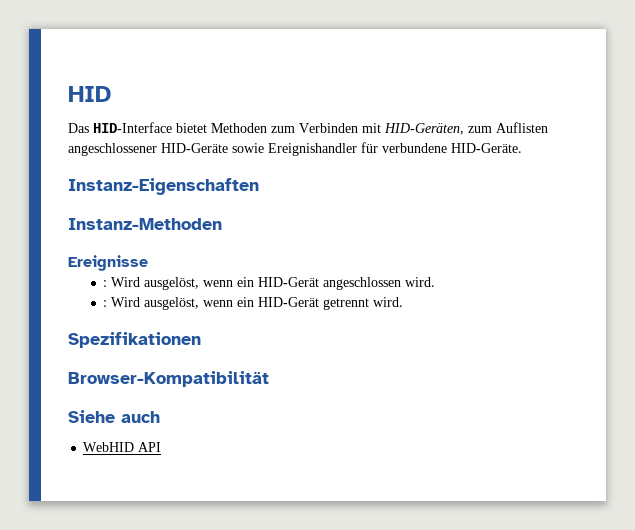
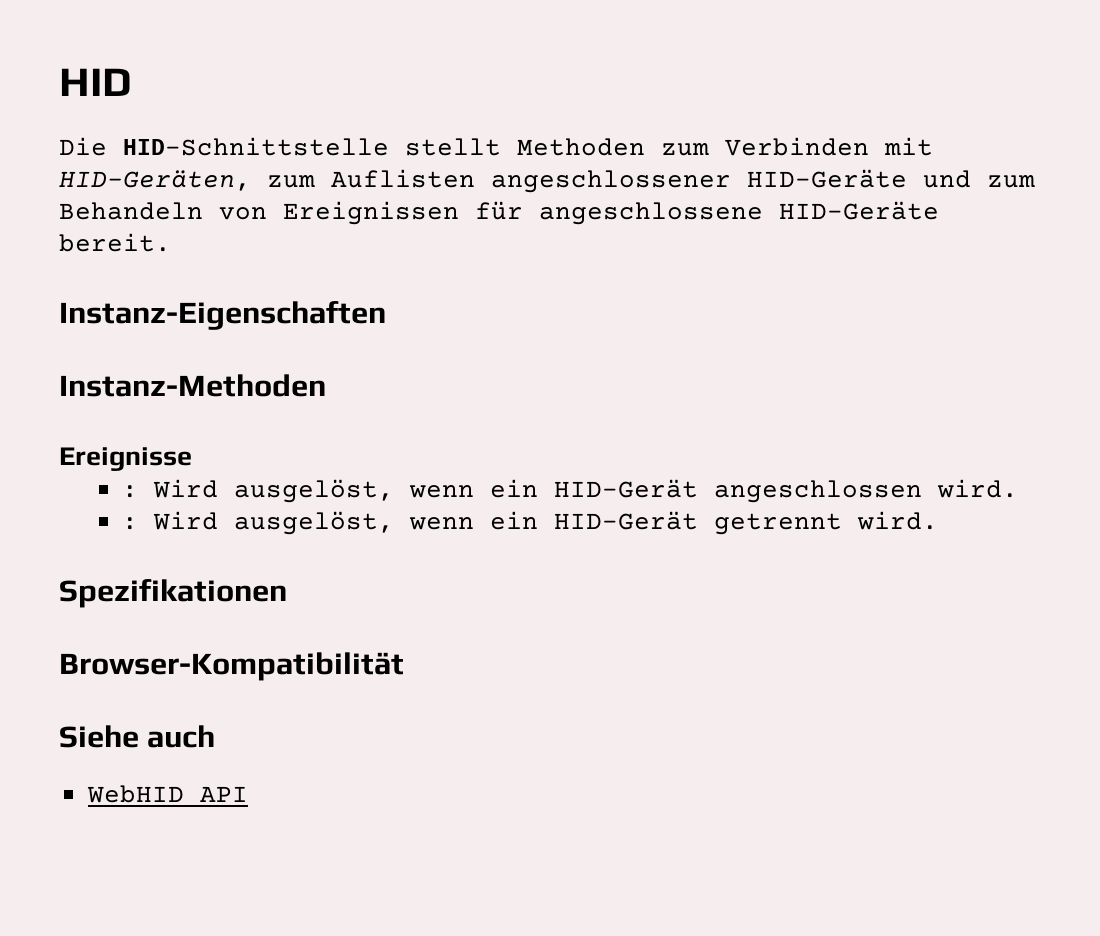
- Das HID-Interface bietet Methoden zum Verbinden mit HID-Geräten, zum Auflisten angeschlossener HID-Geräte sowie Ereignishandler für verbundene HID-Geräte.
+ Die HID-Schnittstelle stellt Methoden zum Verbinden mit HID-Geräten, zum Auflisten angeschlossener HID-Geräte und zum Behandeln von Ereignissen für angeschlossene HID-Geräte bereit.

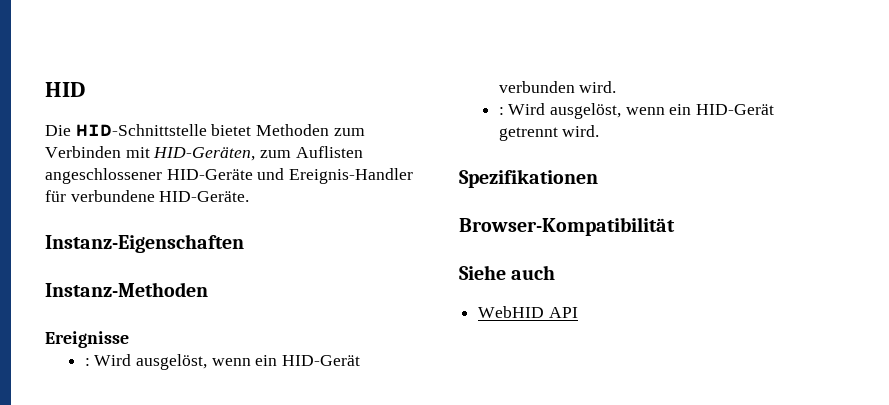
- Die HID-Schnittstelle stellt Methoden zum Verbinden mit HID-Geräten, zum Auflisten angeschlossener HID-Geräte und zum Behandeln von Ereignissen für angeschlossene HID-Geräte bereit.
+ Die HID-Schnittstelle bietet Methoden zum Verbinden mit HID-Geräten, zum Auflisten angeschlossener HID-Geräte und Ereignis-Handler für verbundene HID-Geräte.
- : Wird ausgelöst, wenn ein HID-Gerät angeschlossen wird.
+ : Wird ausgelöst, wenn ein HID-Gerät verbunden wird.

